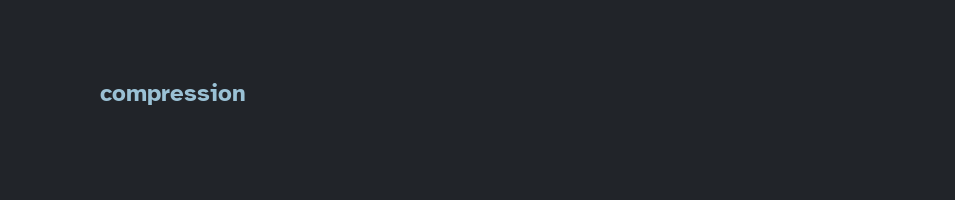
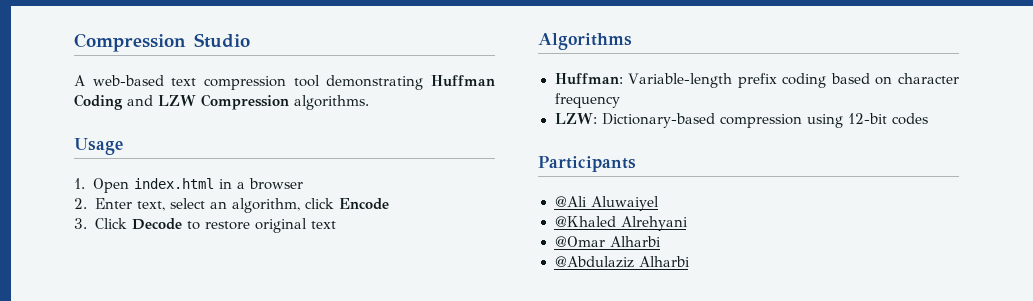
- compression
+ Compression Studio
+ A web-based text compression tool demonstrating Huffman Coding and LZW Compression algorithms.
+ Usage
+ 1. Open index.html in a browser
+ 2. Enter text, select an algorithm, click Encode
+ 3. Click Decode to restore original text
+ Algorithms
+ Huffman: Variable-length prefix coding based on character frequency
+ LZW: Dictionary-based compression using 12-bit codes
+ Participants
+ @Ali Aluwaiyel
+ @Khaled Alrehyani
+ @Omar Alharbi
+ @Abdulaziz Alharbi

